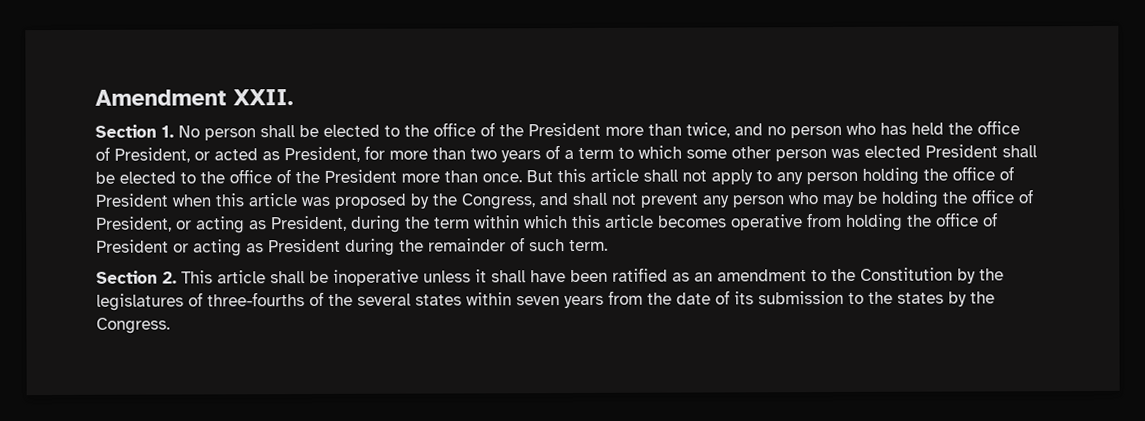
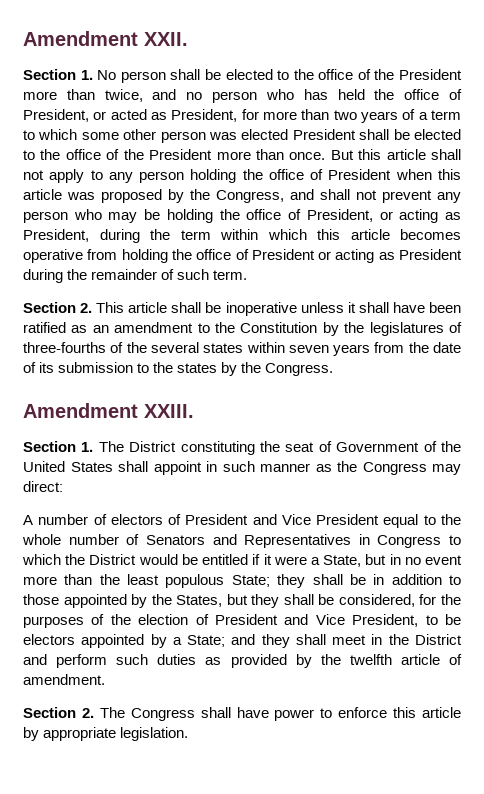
+ Amendment XXIII.
+ Section 1. The District constituting the seat of Government of the United States shall appoint in such manner as the Congress may direct:
+ A number of electors of President and Vice President equal to the whole number of Senators and Representatives in Congress to which the District would be entitled if it were a State, but in no event more than the least populous State; they shall be in addition to those appointed by the States, but they shall be considered, for the purposes of the election of President and Vice President, to be electors appointed by a State; and they shall meet in the District and perform such duties as provided by the twelfth article of amendment.
+ Section 2. The Congress shall have power to enforce this article by appropriate legislation.

